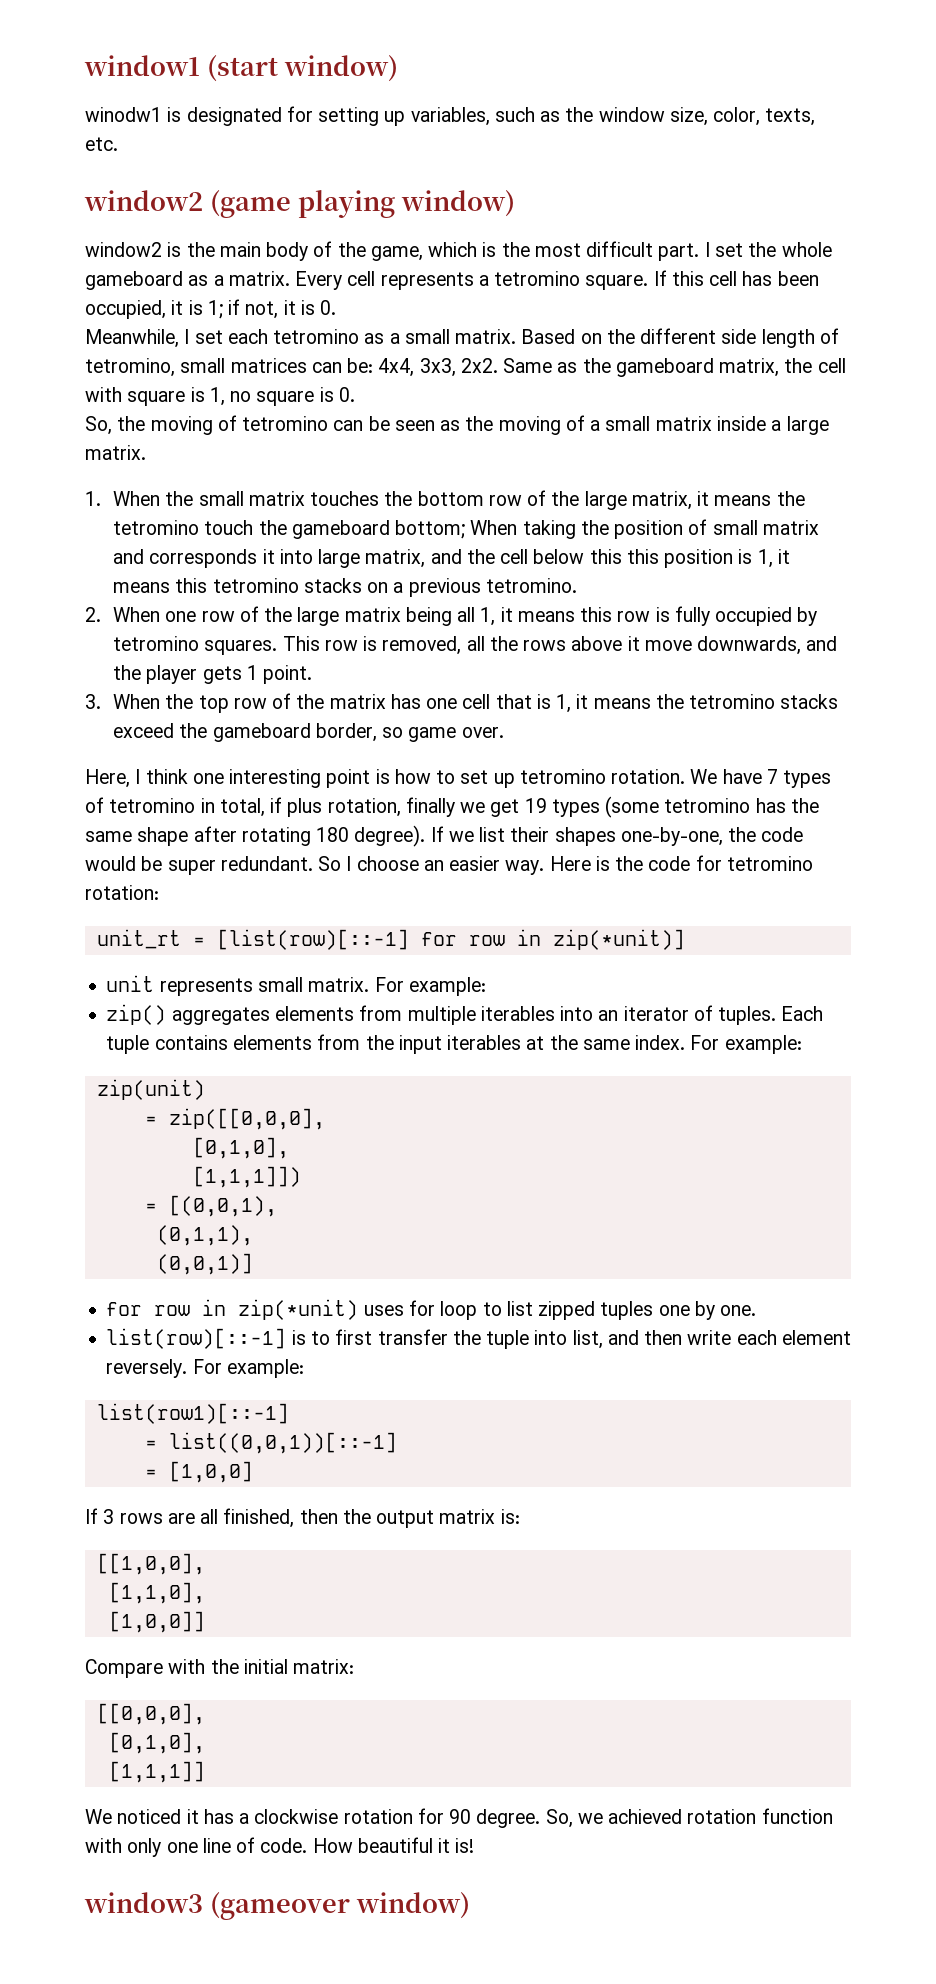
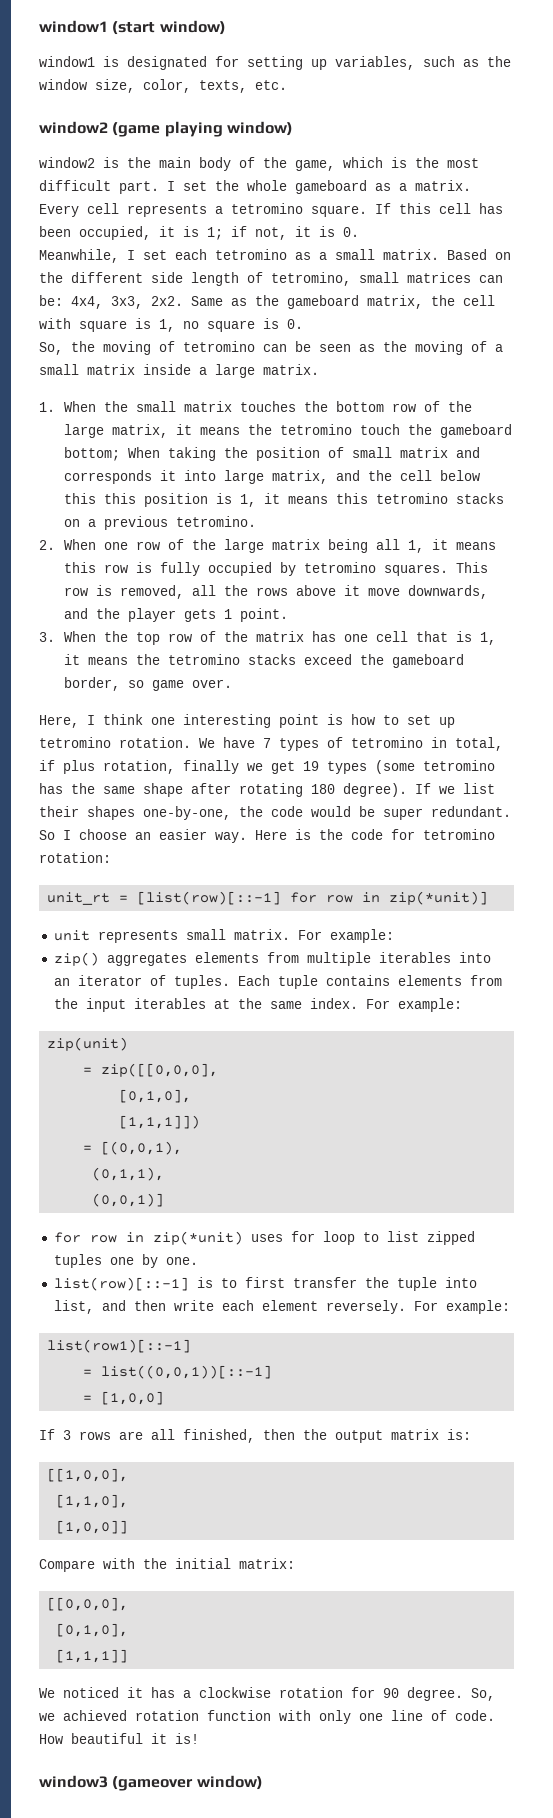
- winodw1 is designated for setting up variables, such as the window size, color, texts, etc.
+ window1 is designated for setting up variables, such as the window size, color, texts, etc.

